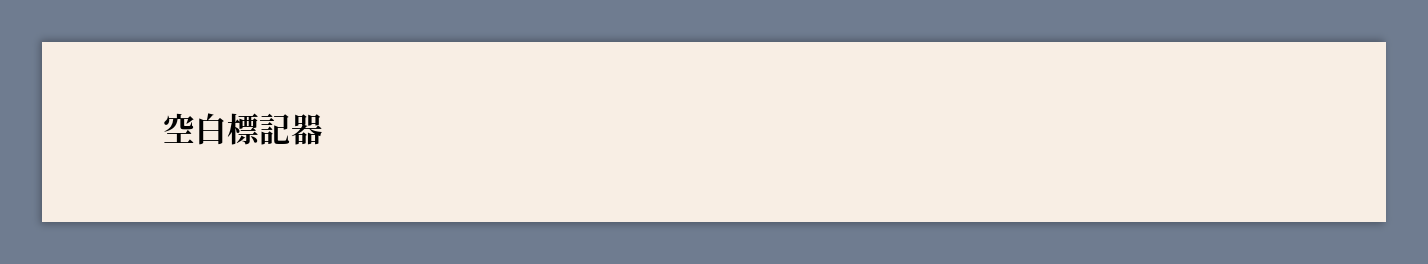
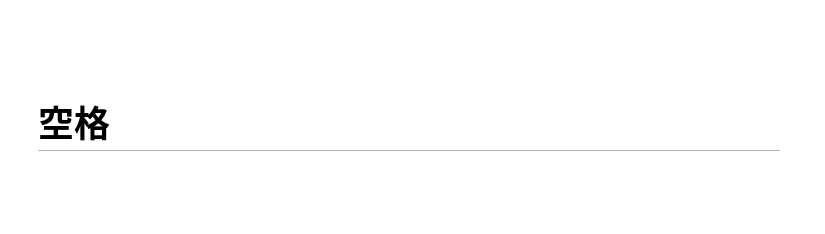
- 空白標記器
+ 空格

